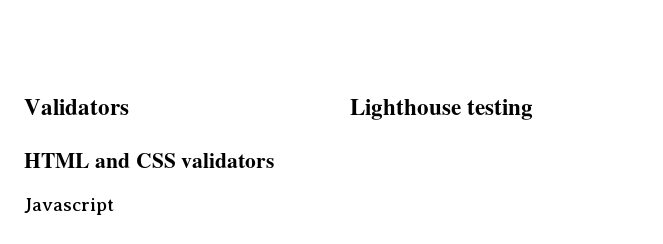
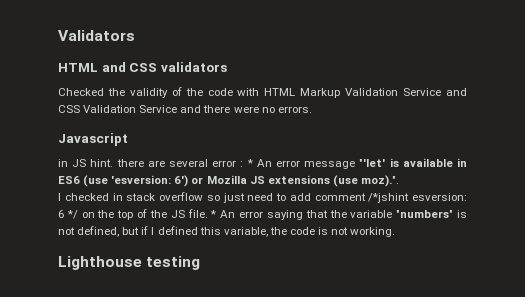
+ Checked the validity of the code with HTML Markup Validation Service and CSS Validation Service and there were no errors.
  Javascript
+ in JS hint. there are several error : * An error message "'let' is available in ES6 (use 'esversion: 6') or Mozilla JS extensions (use moz).".
+ I checked in stack overflow so just need to add comment /*jshint esversion: 6 */ on the top of the JS file. * An error saying that the variable "numbers" is not defined, but if I defined this variable, the code is not working.

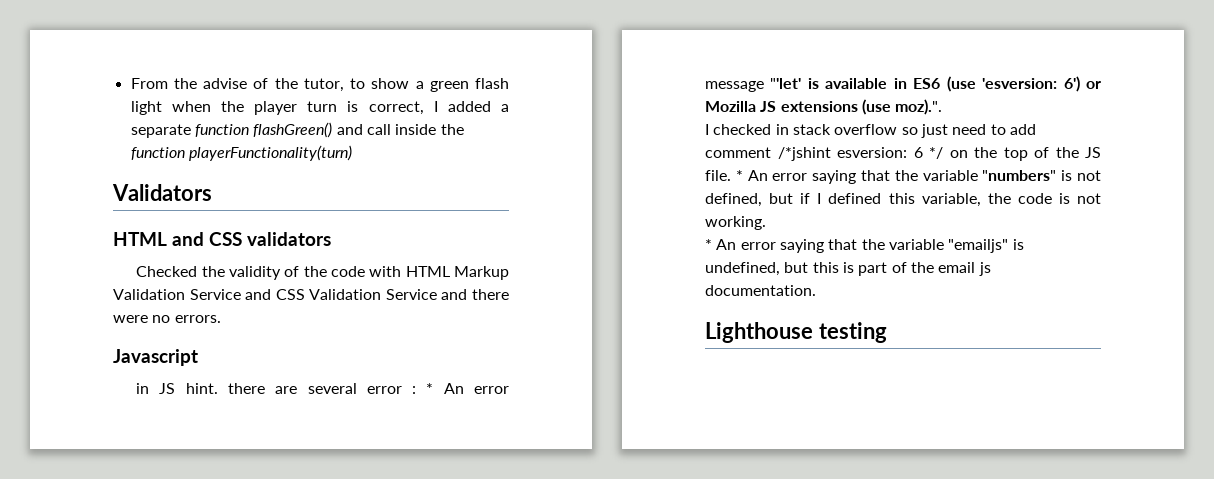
+ From the advise of the tutor, to show a green flash light when the player turn is correct, I added a separate function flashGreen() and call inside the function playerFunctionality(turn)
+ * An error saying that the variable "emailjs" is undefined, but this is part of the email js documentation.

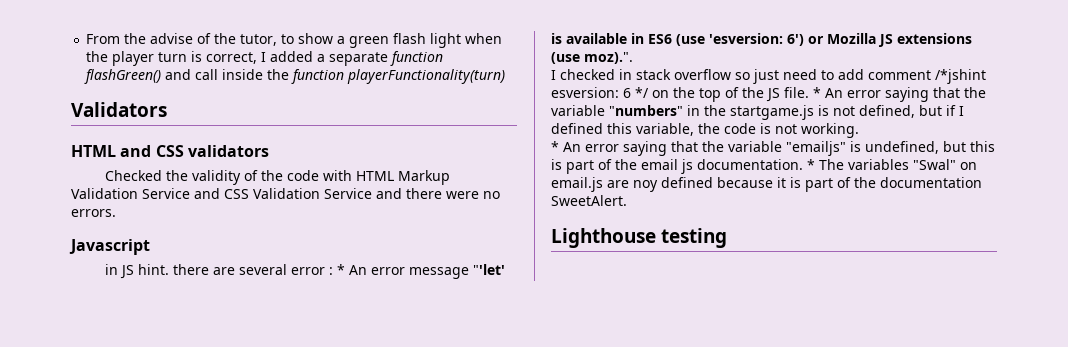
- * An error saying that the variable "numbers" is not defined, but if I defined this variable, the code is not working.
+ * An error saying that the variable "numbers" in the startgame.js is not defined, but if I defined this variable, the code is not working.
+ * The variables "Swal" on email.js are noy defined because it is part of the documentation SweetAlert.

